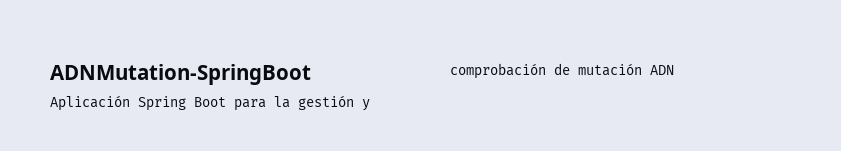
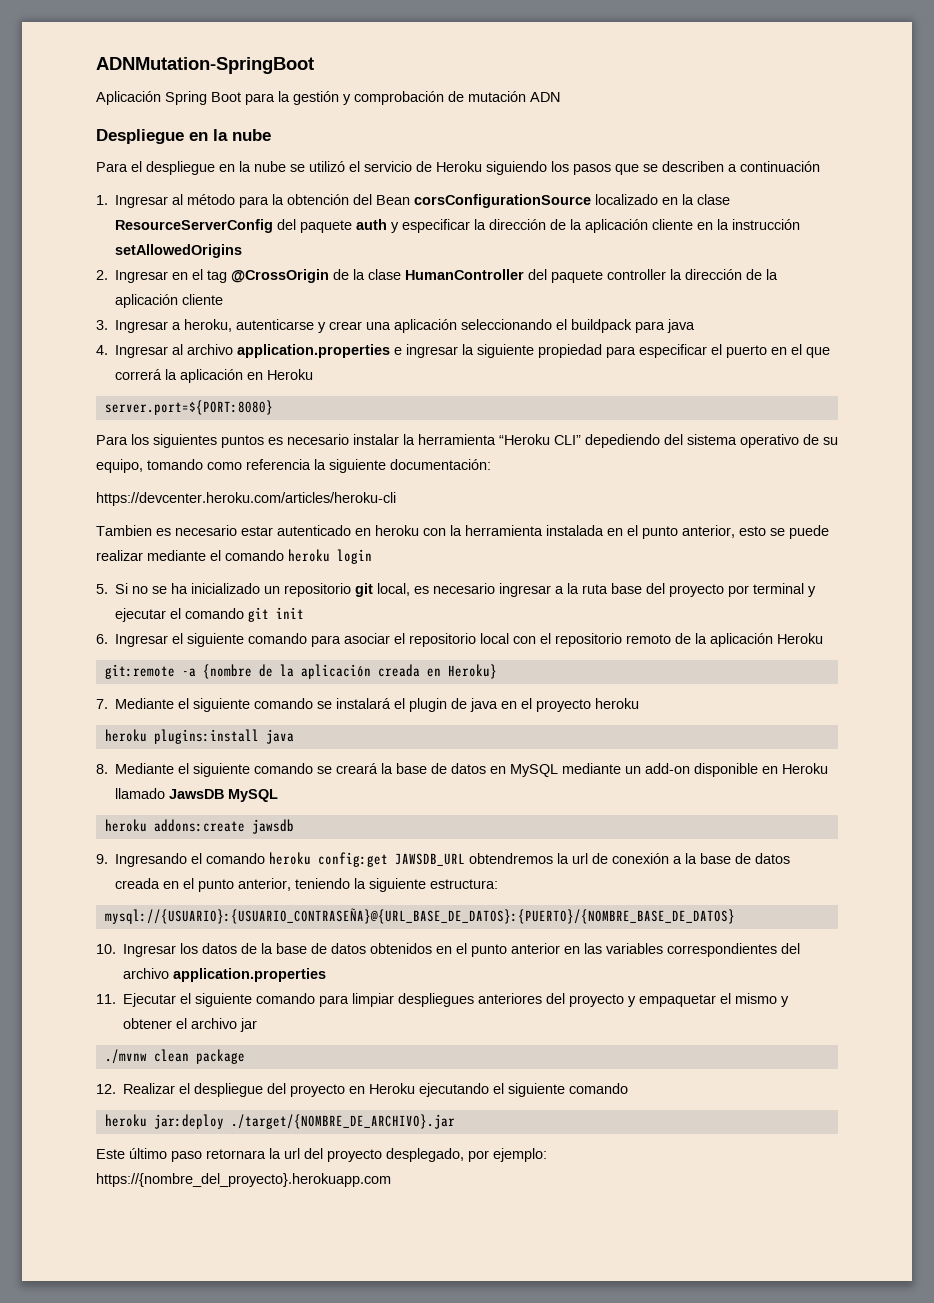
+ Despliegue en la nube
+ Para el despliegue en la nube se utilizó el servicio de Heroku siguiendo los pasos que se describen a continuación
+ 1. Ingresar al método para la obtención del Bean corsConfigurationSource localizado en la clase ResourceServerConfig del paquete auth y especificar la dirección de la aplicación cliente en la instrucción setAllowedOrigins
+ 2. Ingresar en el tag @CrossOrigin de la clase HumanController del paquete controller la dirección de la aplicación cliente
+ 3. Ingresar a heroku, autenticarse y crear una aplicación seleccionando el buildpack para java
+ 4. Ingresar al archivo application.properties e ingresar la siguiente propiedad para especificar el puerto en el que correrá la aplicación en Heroku
+ server.port=${PORT:8080}
+ Para los siguientes puntos es necesario instalar la herramienta “Heroku CLI” depediendo del sistema operativo de su equipo, tomando como referencia la siguiente documentación:
+ https://devcenter.heroku.com/articles/heroku-cli
+ Tambien es necesario estar autenticado en heroku con la herramienta instalada en el punto anterior, esto se puede realizar mediante el comando heroku login
+ 5. Si no se ha inicializado un repositorio git local, es necesario ingresar a la ruta base del proyecto por terminal y ejecutar el comando git init
+ 6. Ingresar el siguiente comando para asociar el repositorio local con el repositorio remoto de la aplicación Heroku
+ git:remote -a {nombre de la aplicación creada en Heroku}
+ 7. Mediante el siguiente comando se instalará el plugin de java en el proyecto heroku
+ heroku plugins:install java
+ 8. Mediante el siguiente comando se creará la base de datos en MySQL mediante un add-on disponible en Heroku llamado JawsDB MySQL
+ heroku addons:create jawsdb
+ 9. Ingresando el comando heroku config:get JAWSDB_URL obtendremos la url de conexión a la base de datos creada en el punto anterior, teniendo la siguiente estructura:
+ mysql://{USUARIO}:{USUARIO_CONTRASEÑA}@{URL_BASE_DE_DATOS}:{PUERTO}/{NOMBRE_BASE_DE_DATOS}
+ 10. Ingresar los datos de la base de datos obtenidos en el punto anterior en las variables correspondientes del archivo application.properties
+ 11. Ejecutar el siguiente comando para limpiar despliegues anteriores del proyecto y empaquetar el mismo y obtener el archivo jar
+ ./mvnw clean package
+ 12. Realizar el despliegue del proyecto en Heroku ejecutando el siguiente comando
+ heroku jar:deploy ./target/{NOMBRE_DE_ARCHIVO}.jar
+ Este último paso retornara la url del proyecto desplegado, por ejemplo: https://{nombre_del_proyecto}.herokuapp.com

